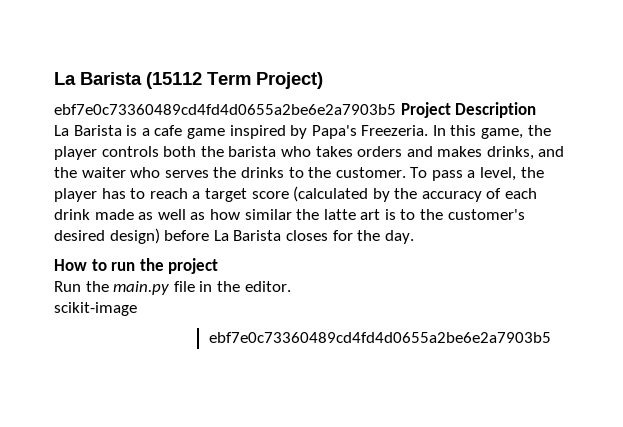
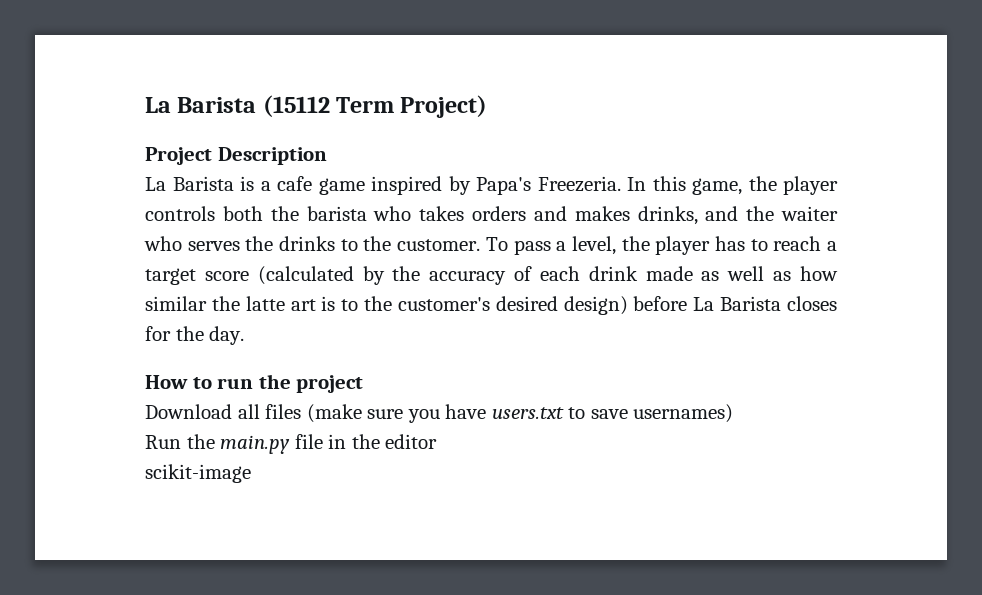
- ebf7e0c73360489cd4fd4d0655a2be6e2a7903b5 Project Description
+ Project Description
+ Download all files (make sure you have users.txt to save usernames)
- Run the main.py file in the editor.
+ Run the main.py file in the editor
  scikit-image
- ebf7e0c73360489cd4fd4d0655a2be6e2a7903b5

